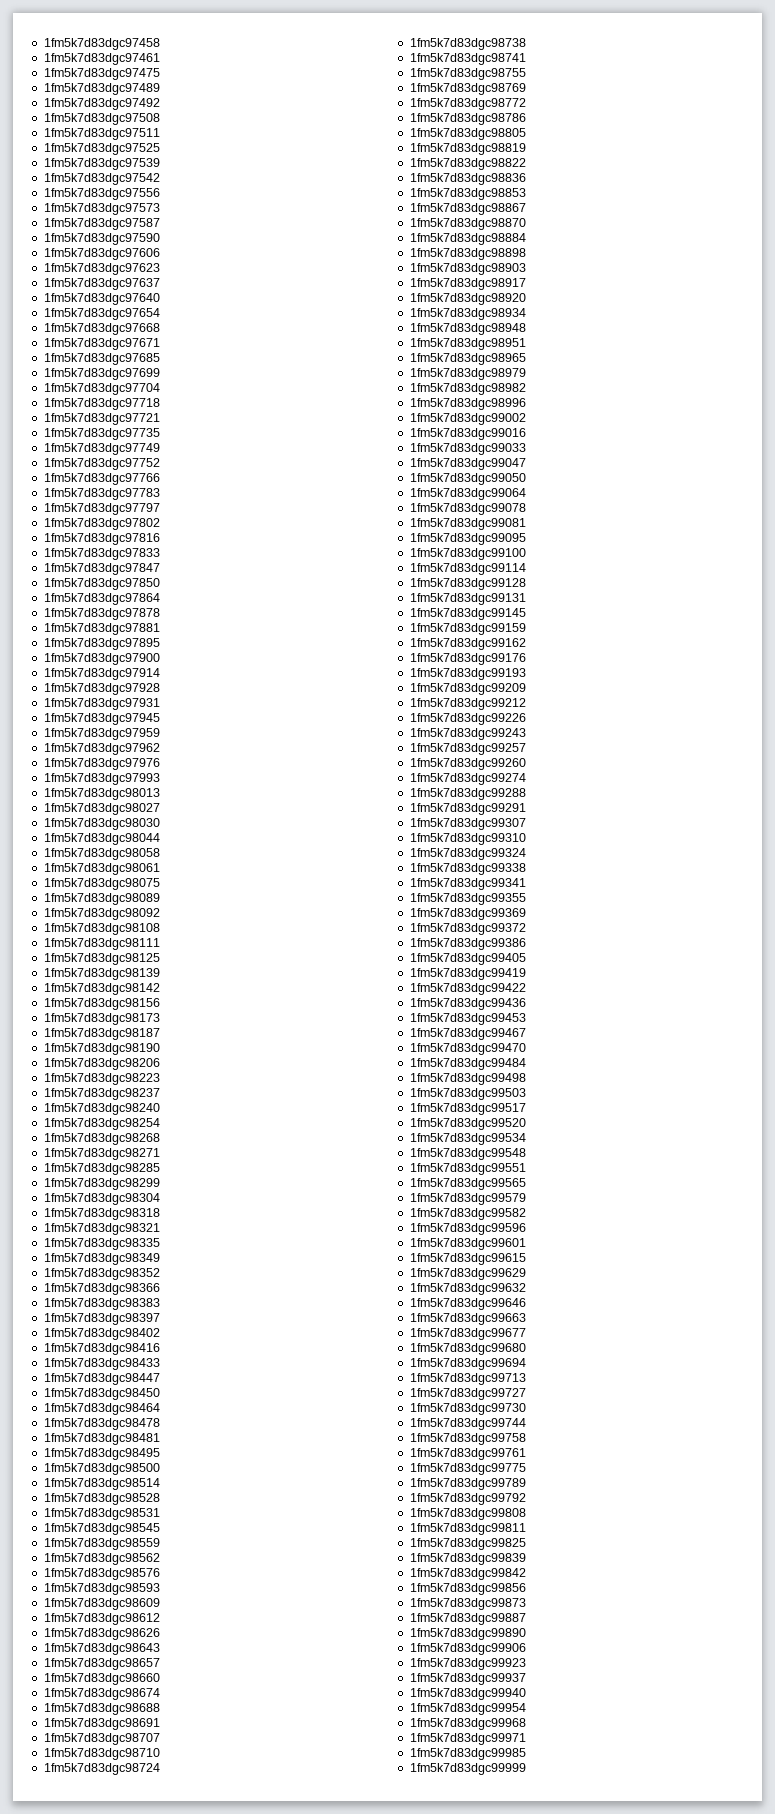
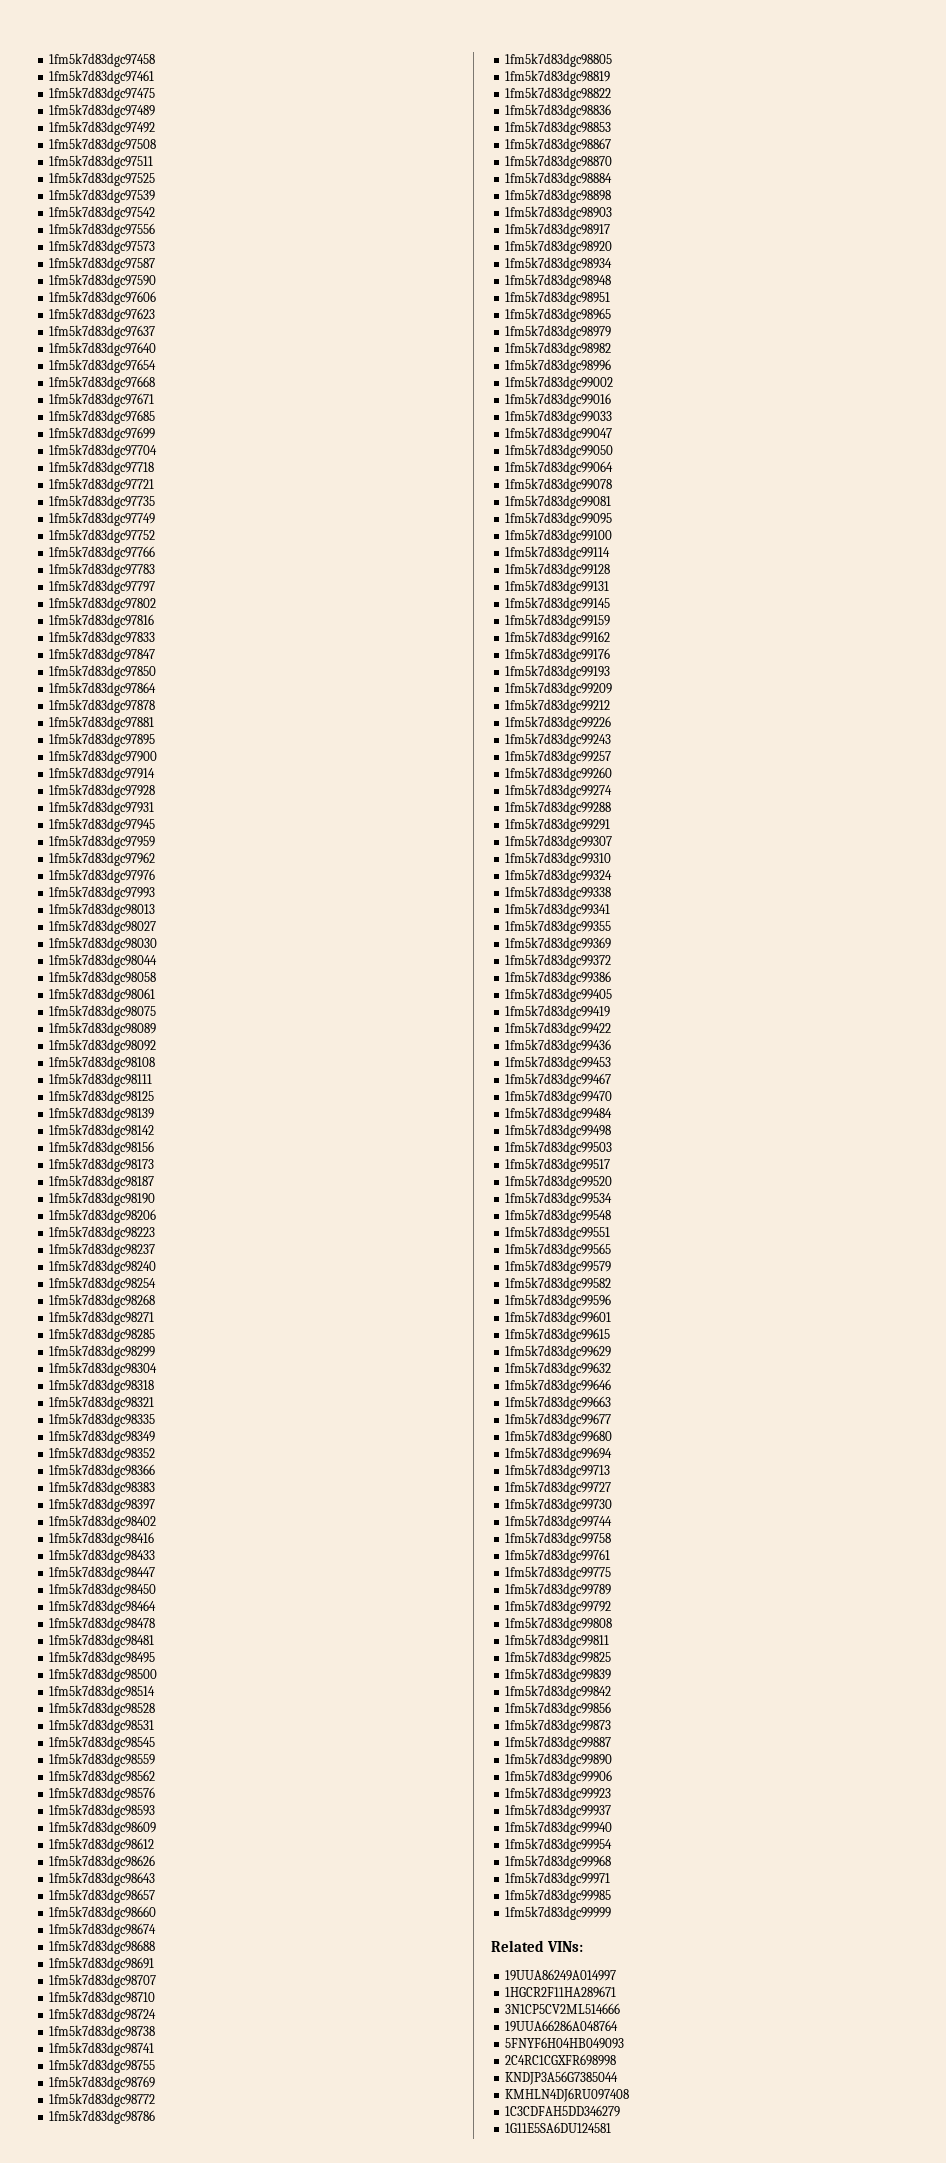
+ Related VINs:
+ 19UUA86249A014997
+ 1HGCR2F11HA289671
+ 3N1CP5CV2ML514666
+ 19UUA66286A048764
+ 5FNYF6H04HB049093
+ 2C4RC1CGXFR698998
+ KNDJP3A56G7385044
+ KMHLN4DJ6RU097408
+ 1C3CDFAH5DD346279
+ 1G11E5SA6DU124581

